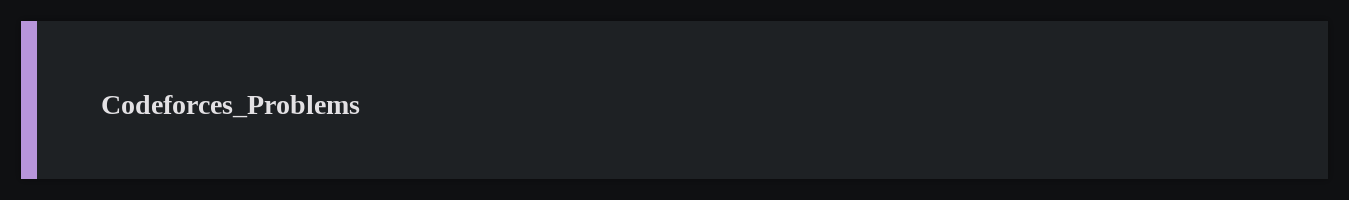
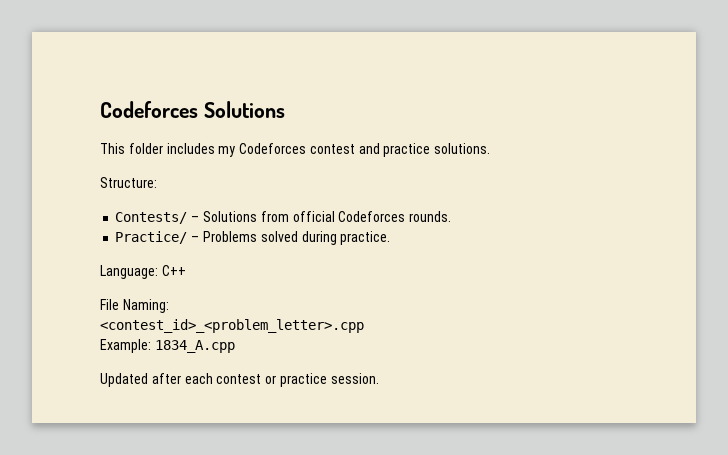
- Codeforces_Problems
+ Codeforces Solutions
+ This folder includes my Codeforces contest and practice solutions.
+ Structure:
+ Contests/ – Solutions from official Codeforces rounds.
+ Practice/ – Problems solved during practice.
+ Language: C++
+ File Naming:
+ <contest_id>_<problem_letter>.cpp
+ Example: 1834_A.cpp
+ Updated after each contest or practice session.

